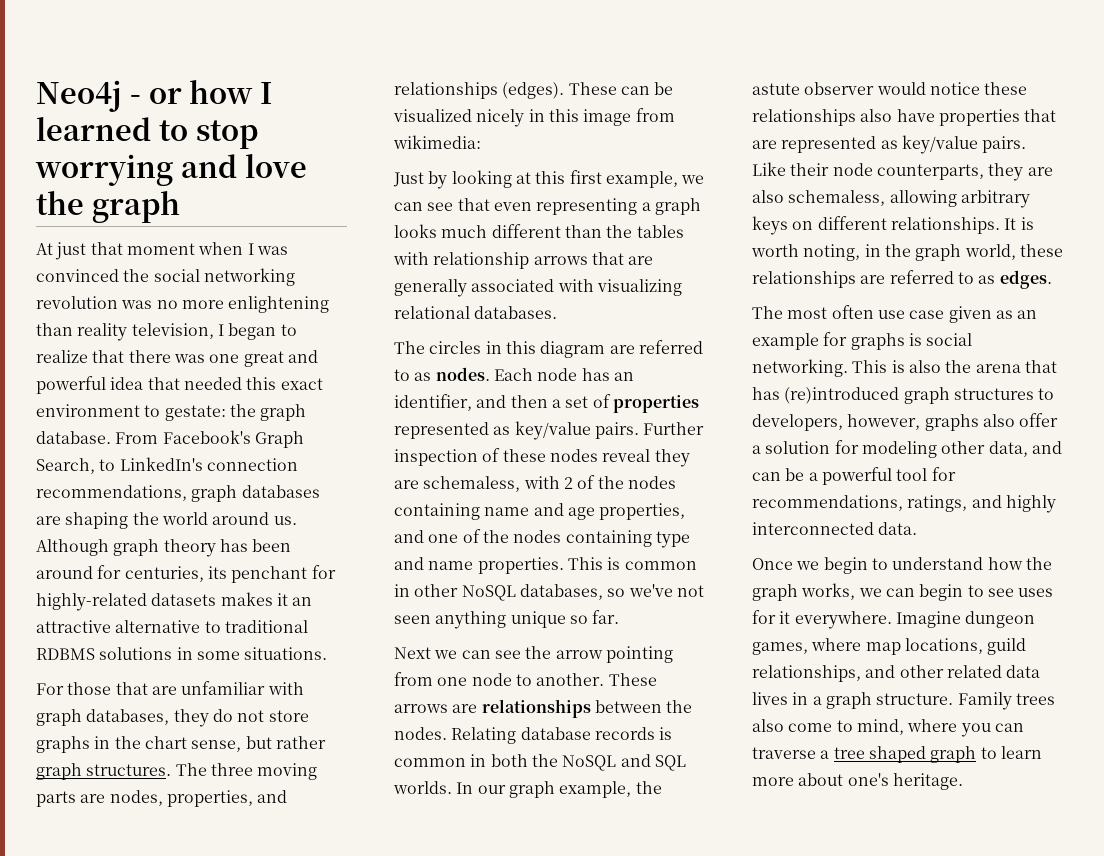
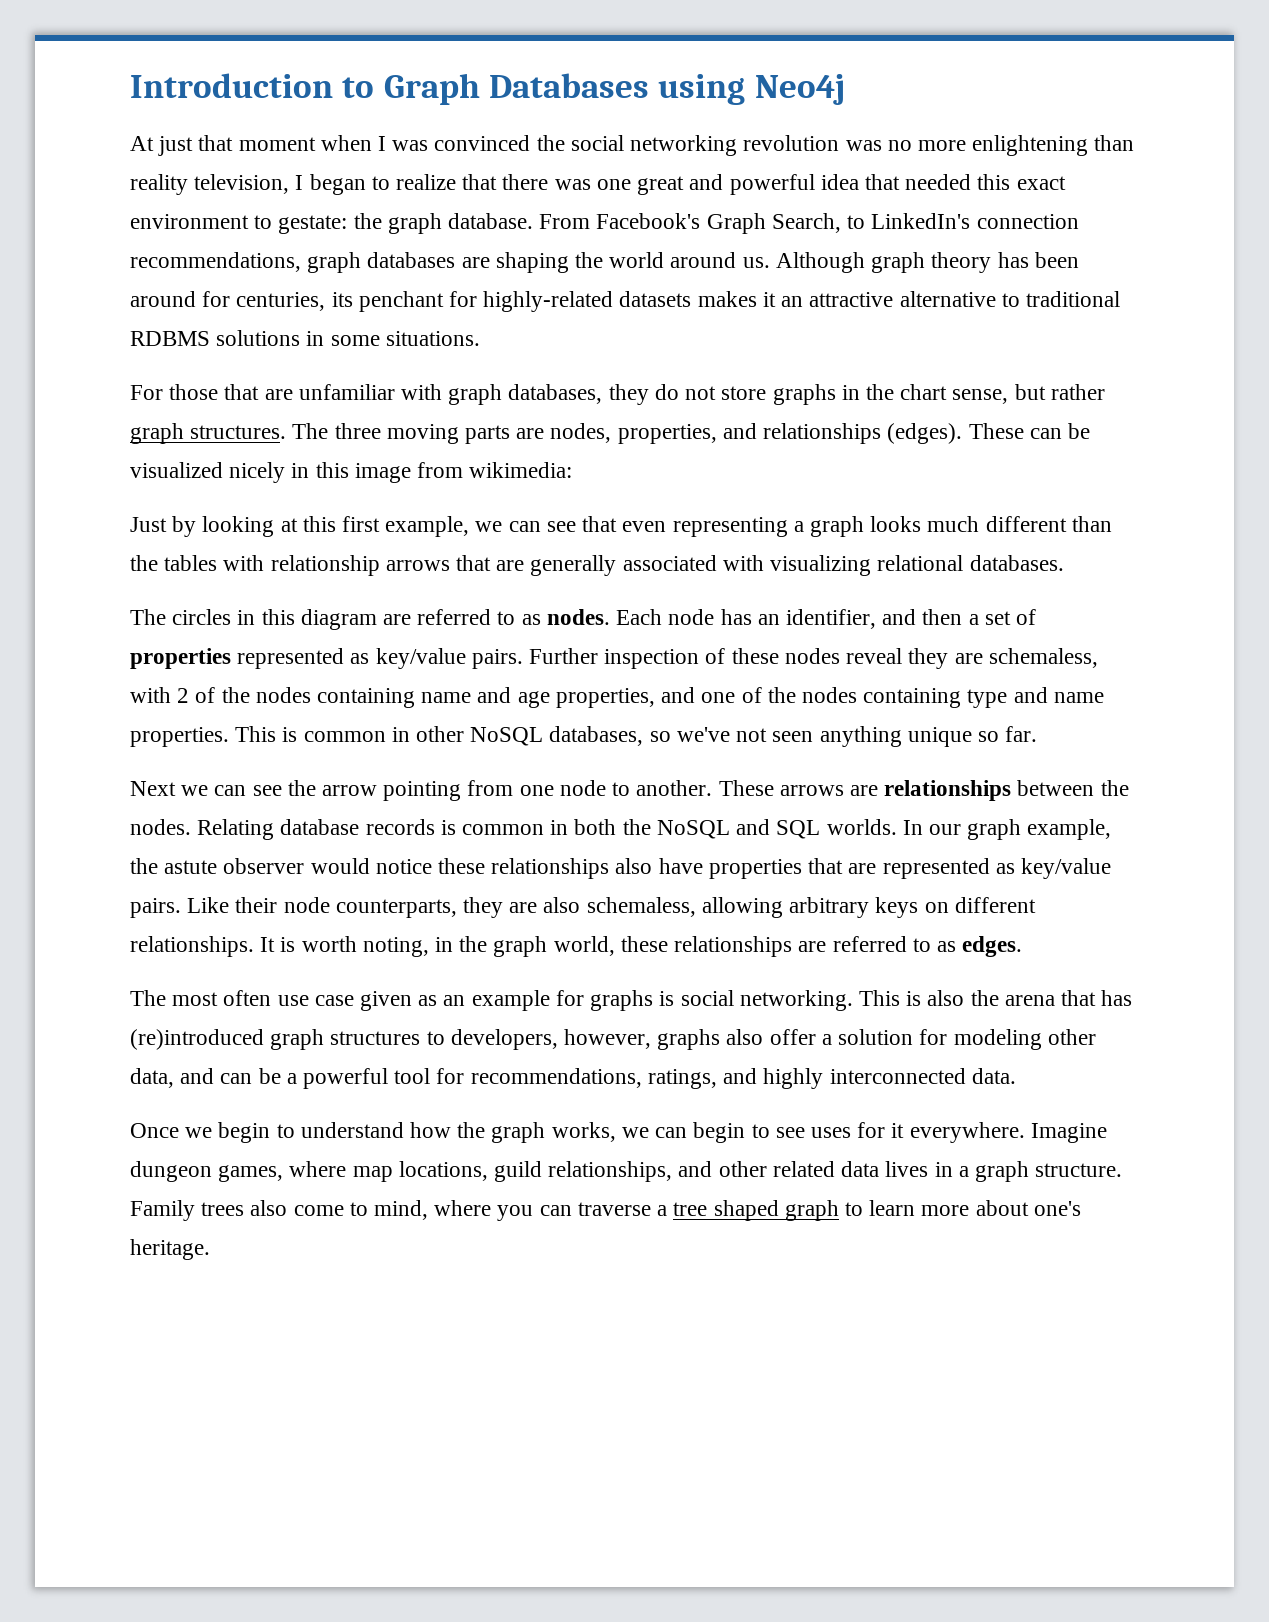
- Neo4j - or how I learned to stop worrying and love the graph
+ Introduction to Graph Databases using Neo4j

